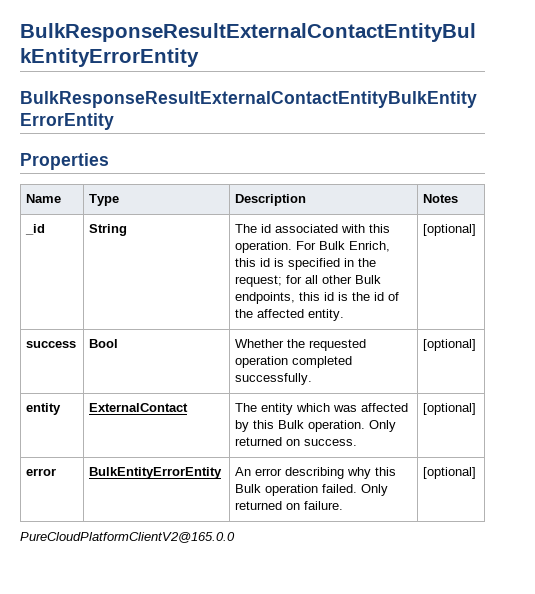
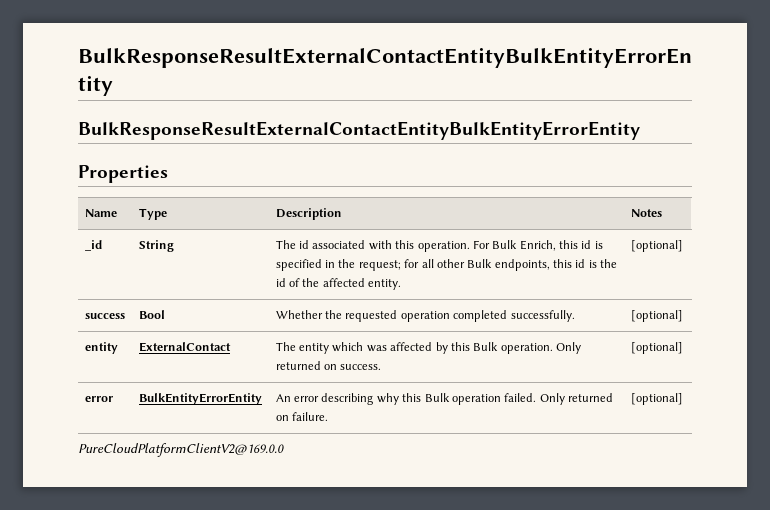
- PureCloudPlatformClientV2@165.0.0
+ PureCloudPlatformClientV2@169.0.0

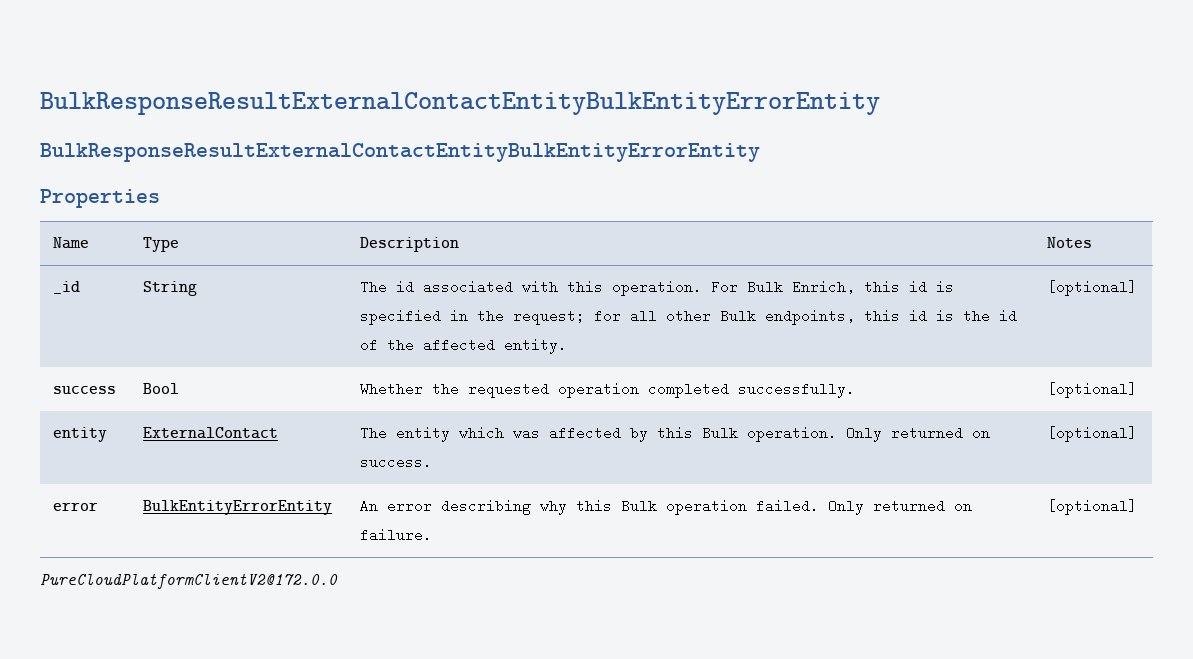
- PureCloudPlatformClientV2@169.0.0
+ PureCloudPlatformClientV2@172.0.0

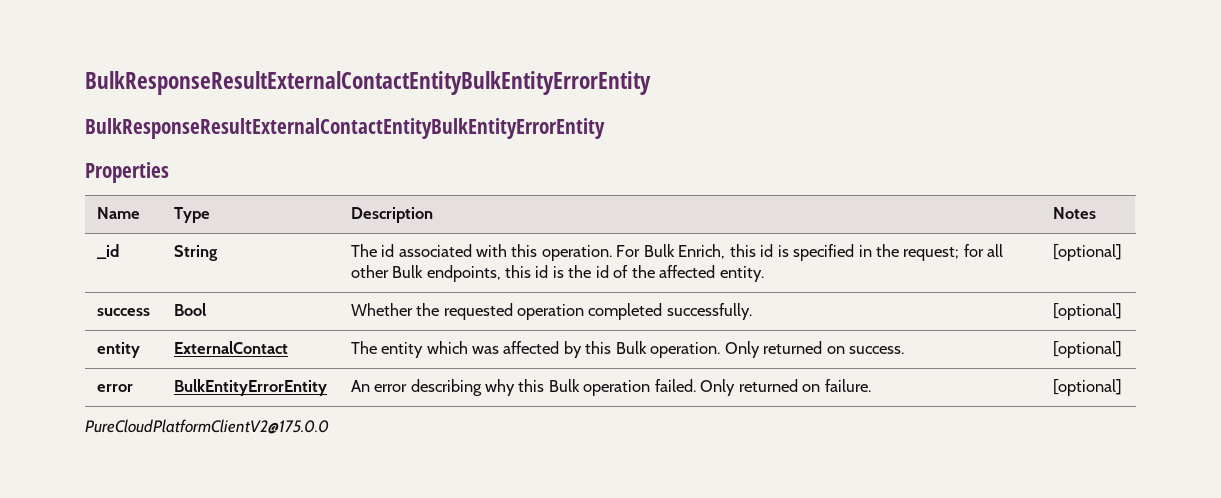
- PureCloudPlatformClientV2@172.0.0
+ PureCloudPlatformClientV2@175.0.0

